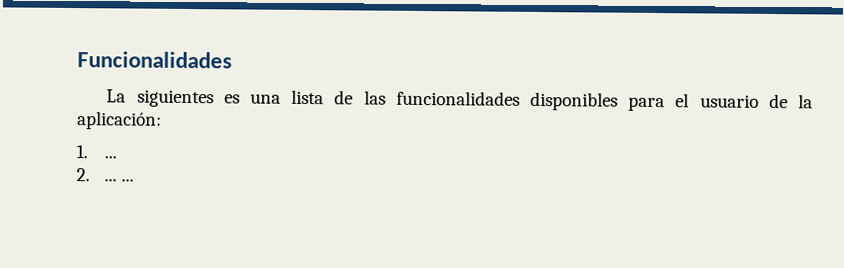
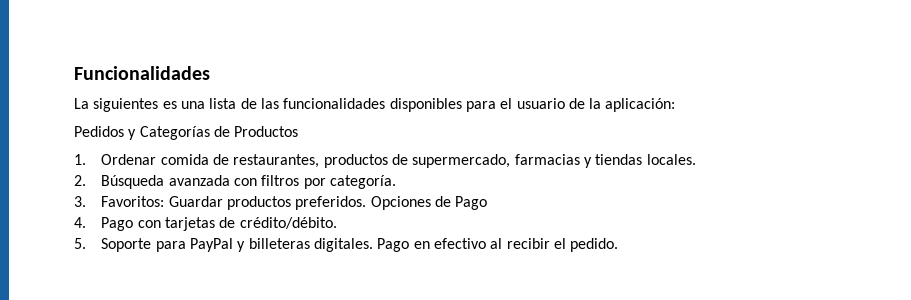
- 1. ...
- 2. ... ...
+ Pedidos y Categorías de Productos
+ 1. Ordenar comida de restaurantes, productos de supermercado, farmacias y tiendas locales.
+ 2. Búsqueda avanzada con filtros por categoría.
+ 3. Favoritos: Guardar productos preferidos. Opciones de Pago
+ 4. Pago con tarjetas de crédito/débito.
+ 5. Soporte para PayPal y billeteras digitales. Pago en efectivo al recibir el pedido.

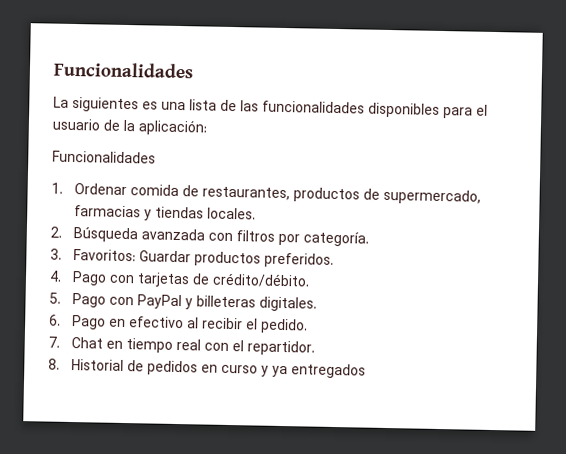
  La siguientes es una lista de las funcionalidades disponibles para el usuario de la aplicación:
- Pedidos y Categorías de Productos
+ Funcionalidades
- Opciones de Pago
- 5. Soporte para PayPal y billeteras digitales. Pago en efectivo al recibir el pedido.
+ 5. Pago con PayPal y billeteras digitales.
+ 6. Pago en efectivo al recibir el pedido.
+ 7. Chat en tiempo real con el repartidor.
+ 8. Historial de pedidos en curso y ya entregados

